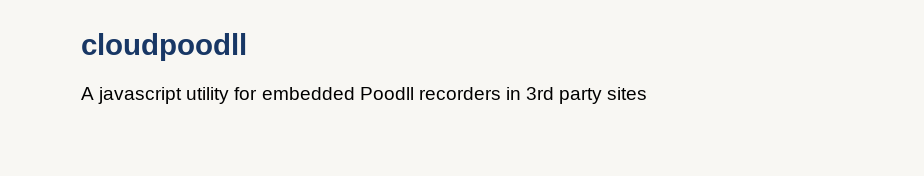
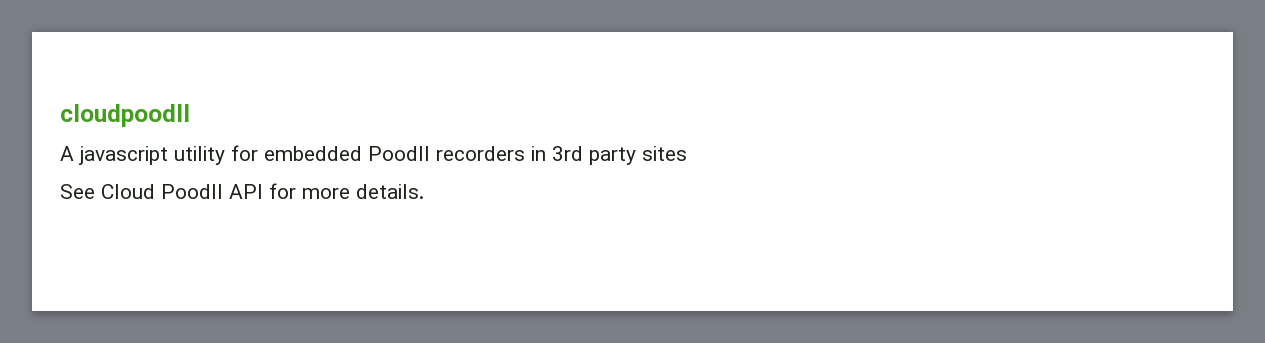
+ See Cloud Poodll API for more details.

